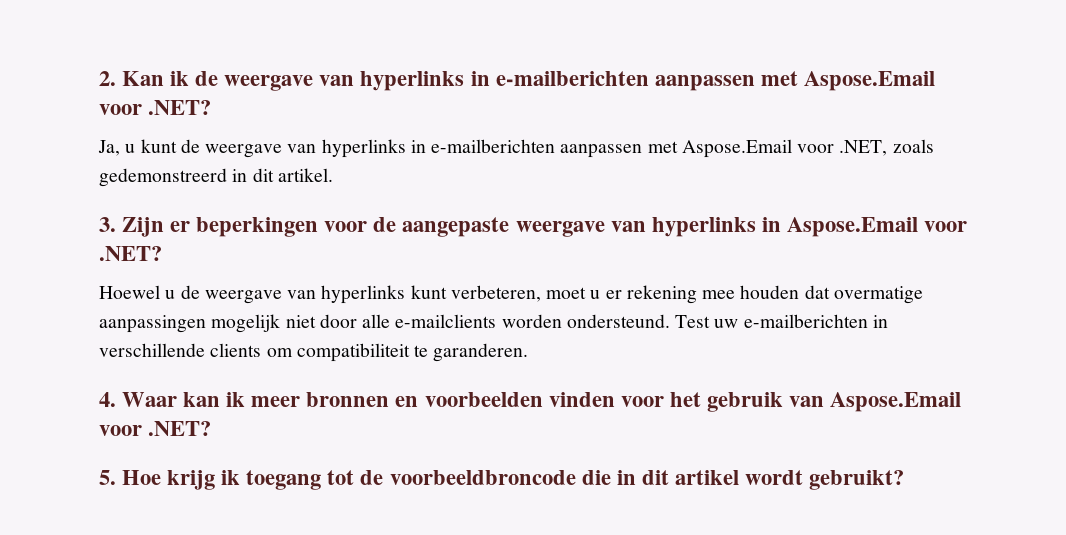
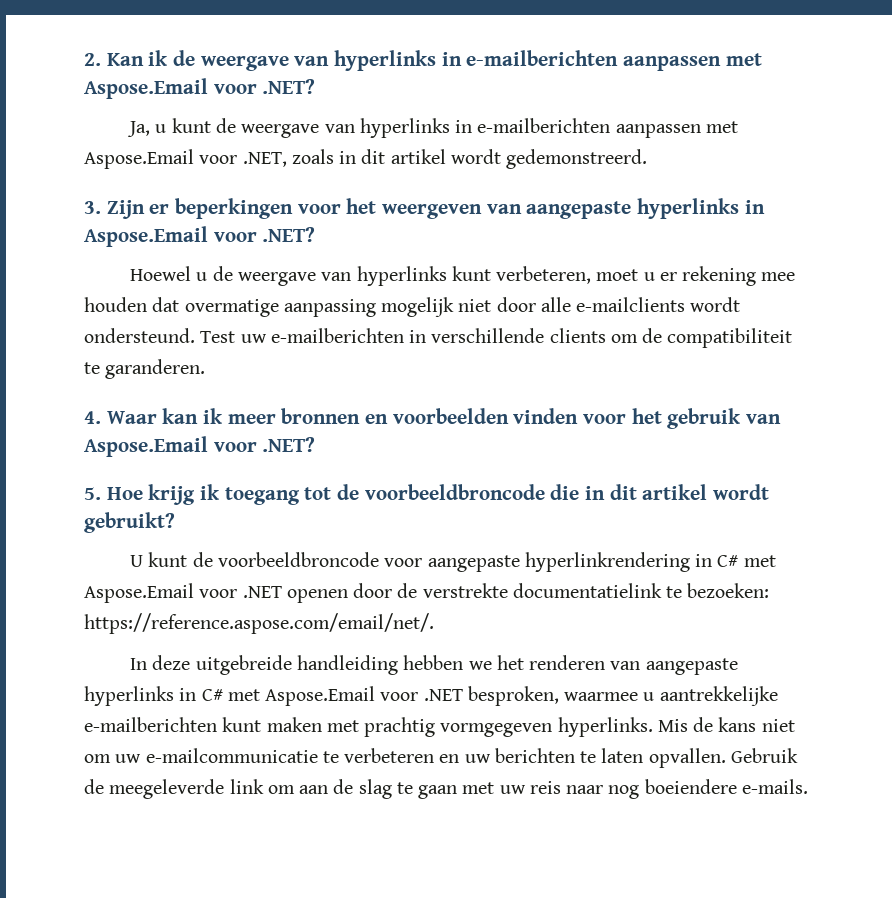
- Ja, u kunt de weergave van hyperlinks in e-mailberichten aanpassen met Aspose.Email voor .NET, zoals gedemonstreerd in dit artikel.
+ Ja, u kunt de weergave van hyperlinks in e-mailberichten aanpassen met Aspose.Email voor .NET, zoals in dit artikel wordt gedemonstreerd.
- 3. Zijn er beperkingen voor de aangepaste weergave van hyperlinks in Aspose.Email voor .NET?
+ 3. Zijn er beperkingen voor het weergeven van aangepaste hyperlinks in Aspose.Email voor .NET?
- Hoewel u de weergave van hyperlinks kunt verbeteren, moet u er rekening mee houden dat overmatige aanpassingen mogelijk niet door alle e-mailclients worden ondersteund.
+ Hoewel u de weergave van hyperlinks kunt verbeteren, moet u er rekening mee houden dat overmatige aanpassing mogelijk niet door alle e-mailclients wordt ondersteund.
- Test uw e-mailberichten in verschillende clients om compatibiliteit te garanderen.
+ Test uw e-mailberichten in verschillende clients om de compatibiliteit te garanderen.
+ U kunt de voorbeeldbroncode voor aangepaste hyperlinkrendering in C# met Aspose.Email voor .NET openen door de verstrekte documentatielink te bezoeken: https://reference.aspose.com/email/net/.
+ In deze uitgebreide handleiding hebben we het renderen van aangepaste hyperlinks in C# met Aspose.Email voor .NET besproken, waarmee u aantrekkelijke e-mailberichten kunt maken met prachtig vormgegeven hyperlinks. Mis de kans niet om uw e-mailcommunicatie te verbeteren en uw berichten te laten opvallen. Gebruik de meegeleverde link om aan de slag te gaan met uw reis naar nog boeiendere e-mails.

